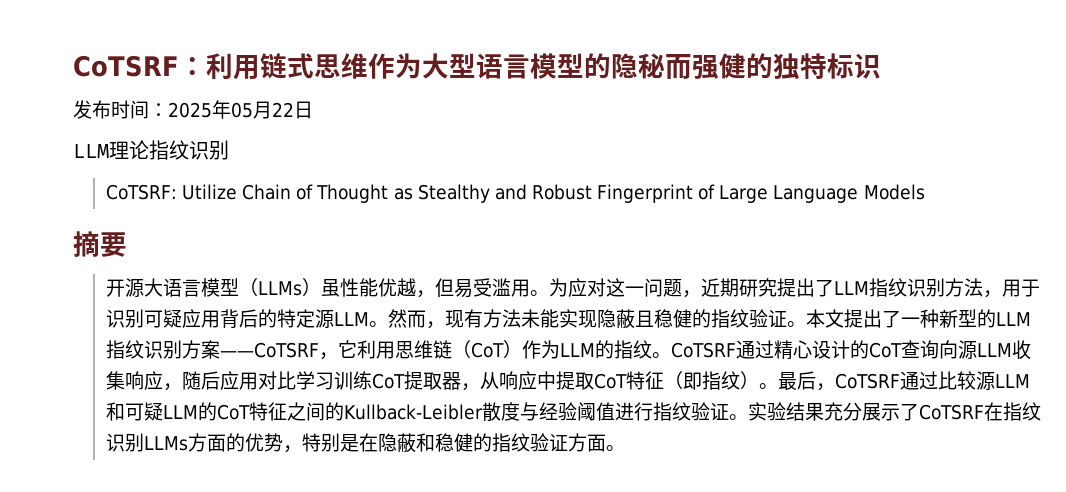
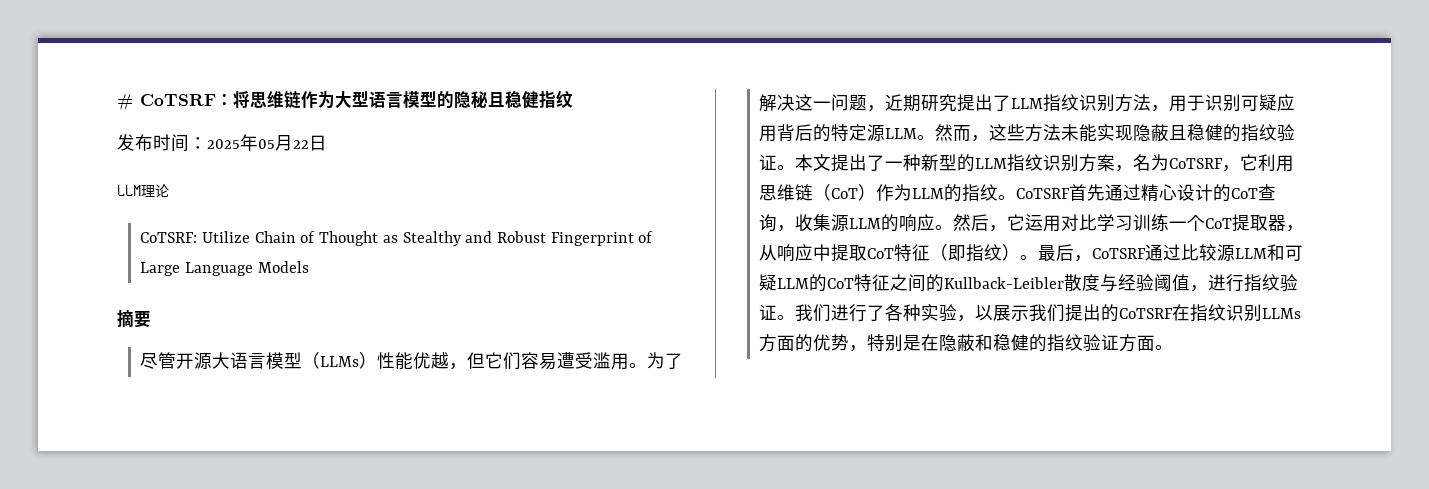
- CoTSRF：利用链式思维作为大型语言模型的隐秘而强健的独特标识
+ # CoTSRF：将思维链作为大型语言模型的隐秘且稳健指纹
- LLM理论指纹识别
+ LLM理论
- 开源大语言模型（LLMs）虽性能优越，但易受滥用。
+ 尽管开源大语言模型（LLMs）性能优越，但它们容易遭受滥用。
- 为应对这一问题，近期研究提出了LLM指纹识别方法，用于识别可疑应用背后的特定源LLM。
+ 为了解决这一问题，近期研究提出了LLM指纹识别方法，用于识别可疑应用背后的特定源LLM。
- 然而，现有方法未能实现隐蔽且稳健的指纹验证。
+ 然而，这些方法未能实现隐蔽且稳健的指纹验证。
- 本文提出了一种新型的LLM指纹识别方案——CoTSRF，它利用思维链（CoT）作为LLM的指纹。
+ 本文提出了一种新型的LLM指纹识别方案，名为CoTSRF，它利用思维链（CoT）作为LLM的指纹。
- CoTSRF通过精心设计的CoT查询向源LLM收集响应，随后应用对比学习训练CoT提取器，从响应中提取CoT特征（即指纹）。
+ CoTSRF首先通过精心设计的CoT查询，收集源LLM的响应。然后，它运用对比学习训练一个CoT提取器，从响应中提取CoT特征（即指纹）。
- 最后，CoTSRF通过比较源LLM和可疑LLM的CoT特征之间的Kullback-Leibler散度与经验阈值进行指纹验证。
+ 最后，CoTSRF通过比较源LLM和可疑LLM的CoT特征之间的Kullback-Leibler散度与经验阈值，进行指纹验证。
- 实验结果充分展示了CoTSRF在指纹识别LLMs方面的优势，特别是在隐蔽和稳健的指纹验证方面。
+ 我们进行了各种实验，以展示我们提出的CoTSRF在指纹识别LLMs方面的优势，特别是在隐蔽和稳健的指纹验证方面。

